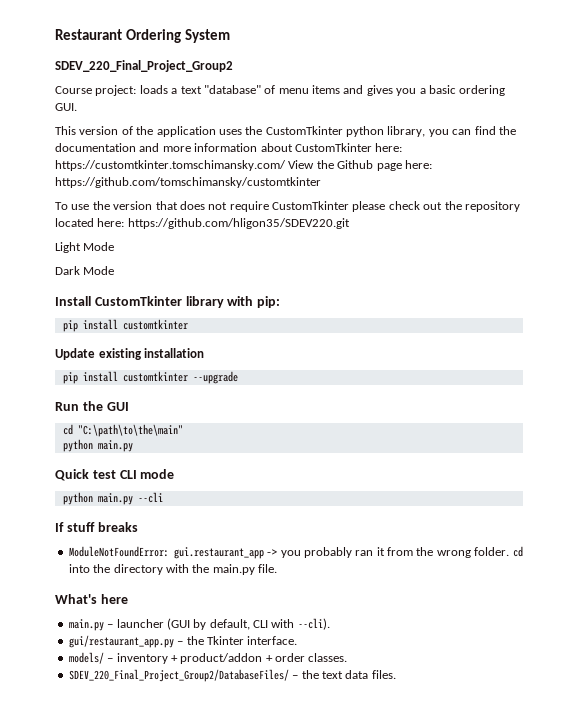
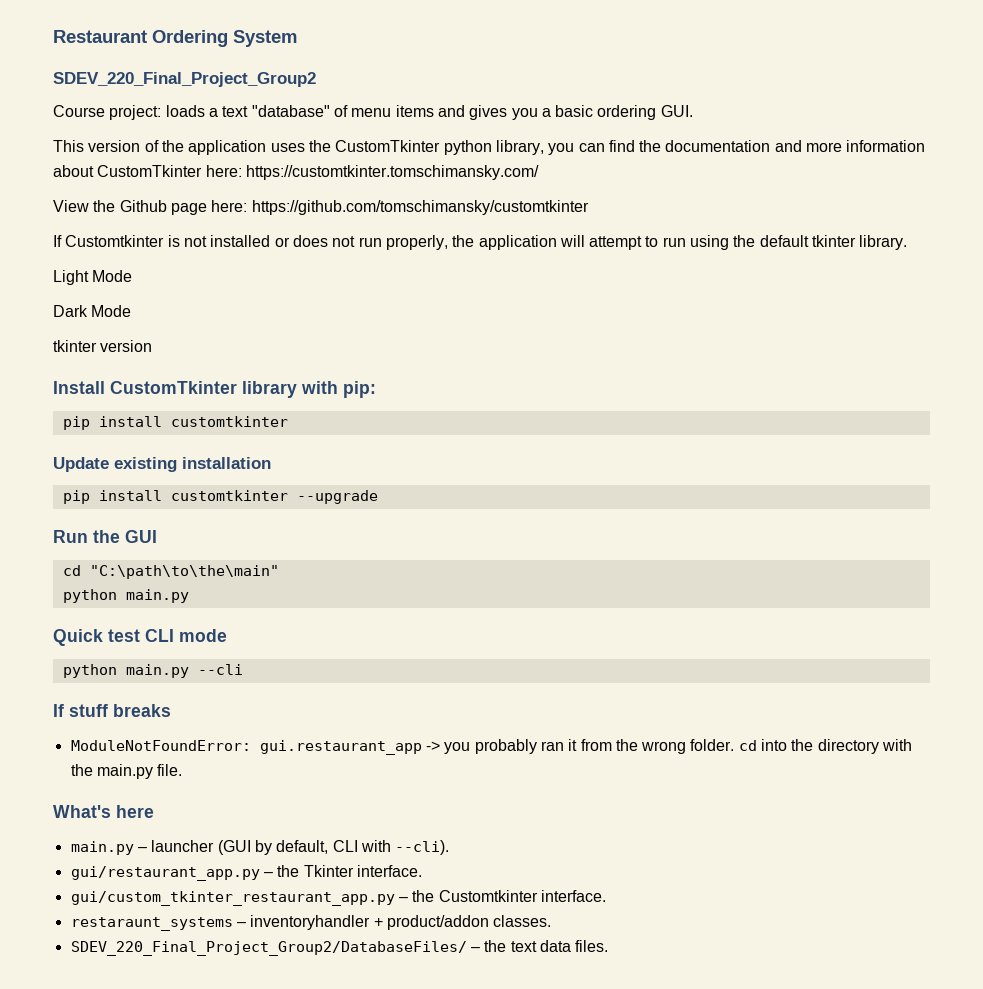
- This version of the application uses the CustomTkinter python library, you can find the documentation and more information about CustomTkinter here: https://customtkinter.tomschimansky.com/ View the Github page here: https://github.com/tomschimansky/customtkinter
+ This version of the application uses the CustomTkinter python library, you can find the documentation and more information about CustomTkinter here: https://customtkinter.tomschimansky.com/
+ View the Github page here: https://github.com/tomschimansky/customtkinter
- To use the version that does not require CustomTkinter please check out the repository located here: https://github.com/hligon35/SDEV220.git
+ If Customtkinter is not installed or does not run properly, the application will attempt to run using the default tkinter library.
+ tkinter version
- models/ – inventory + product/addon + order classes.
+ gui/custom_tkinter_restaurant_app.py – the Customtkinter interface.
+ restaraunt_systems – inventoryhandler + product/addon classes.

